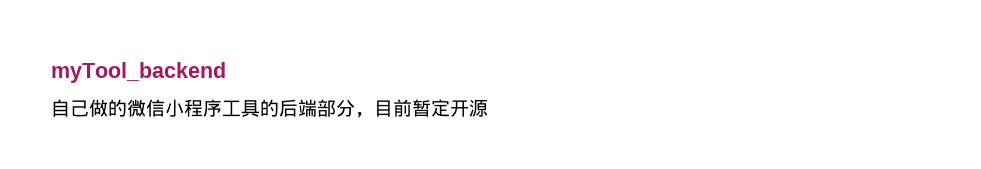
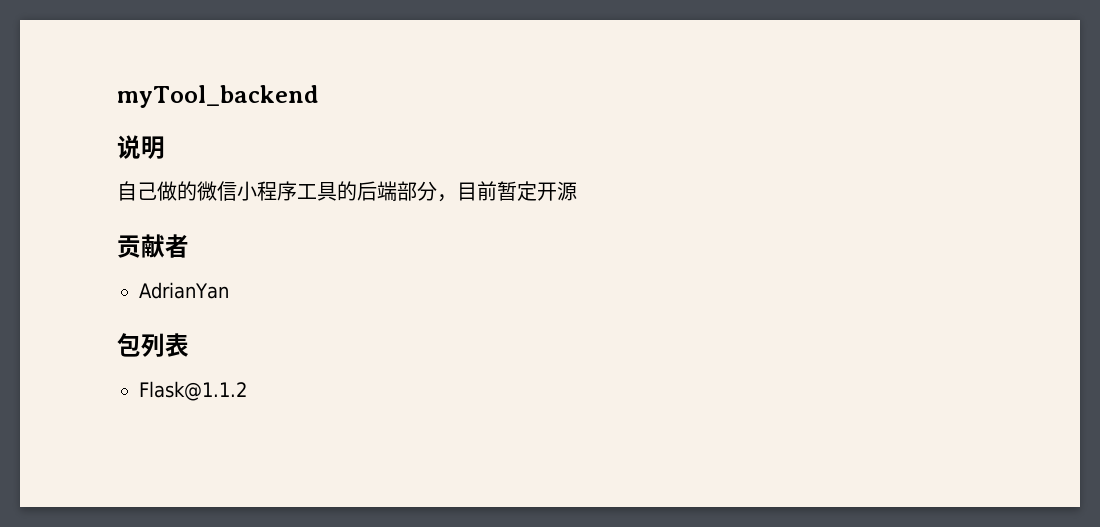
+ 说明
+ 贡献者
+ AdrianYan
+ 包列表
+ Flask@1.1.2

